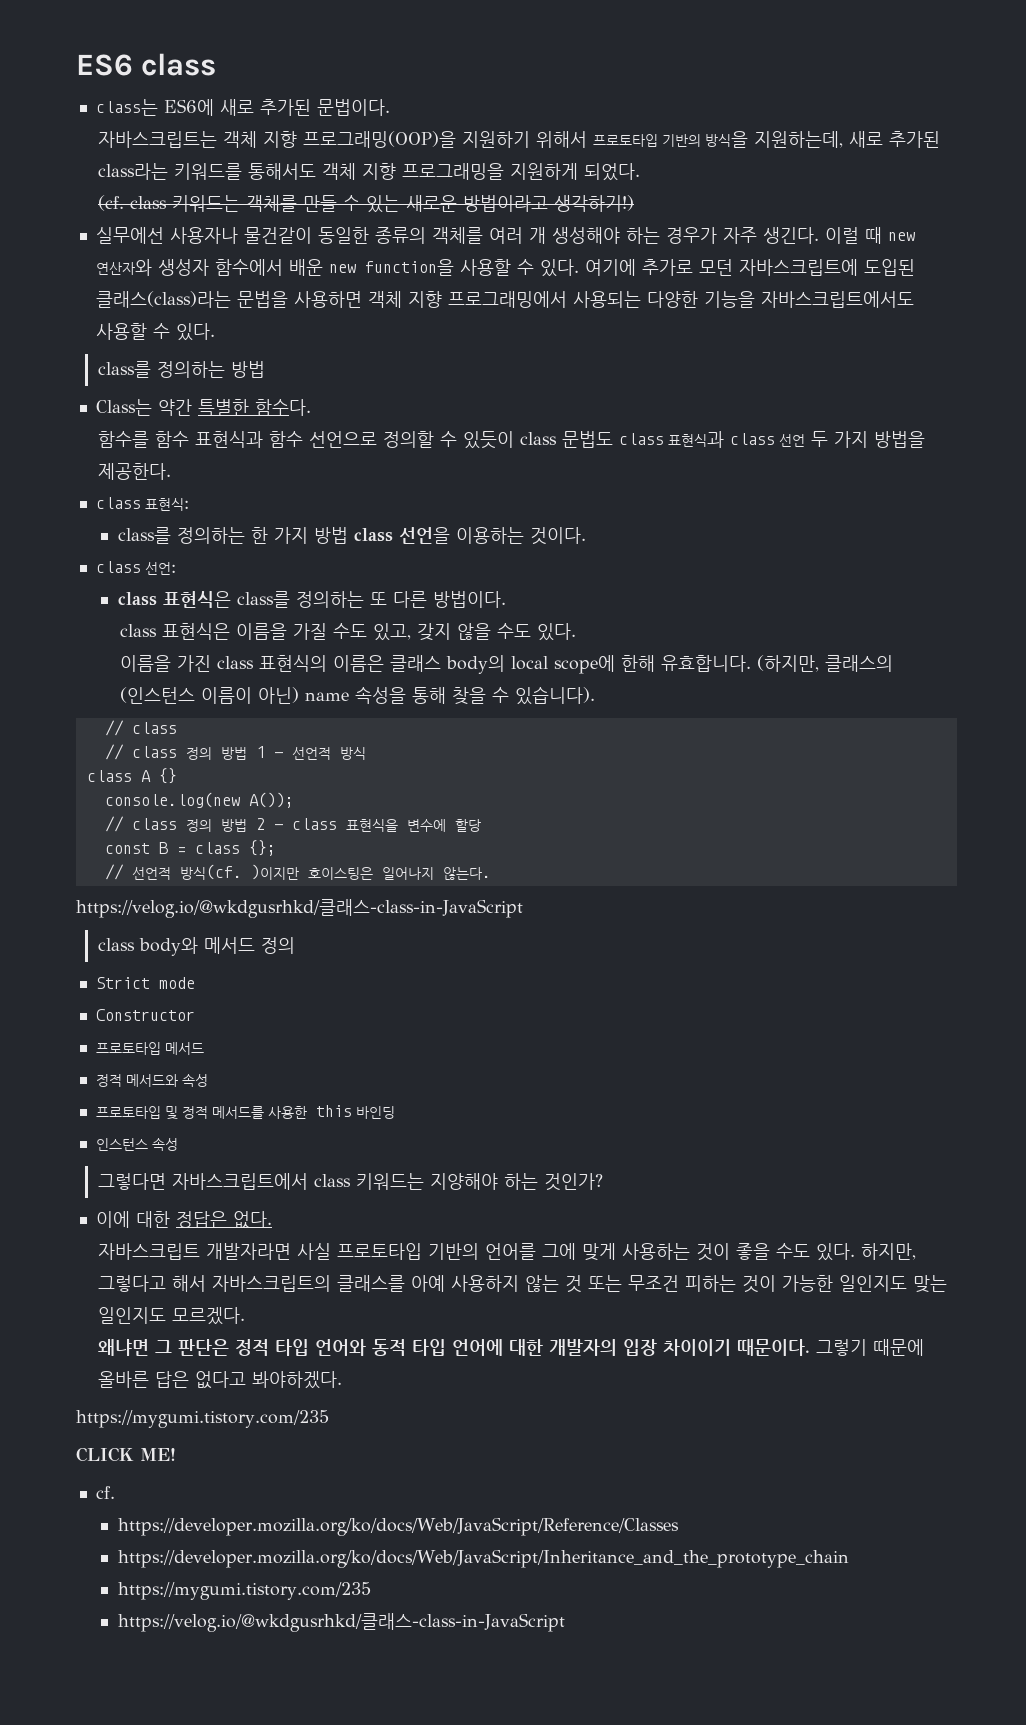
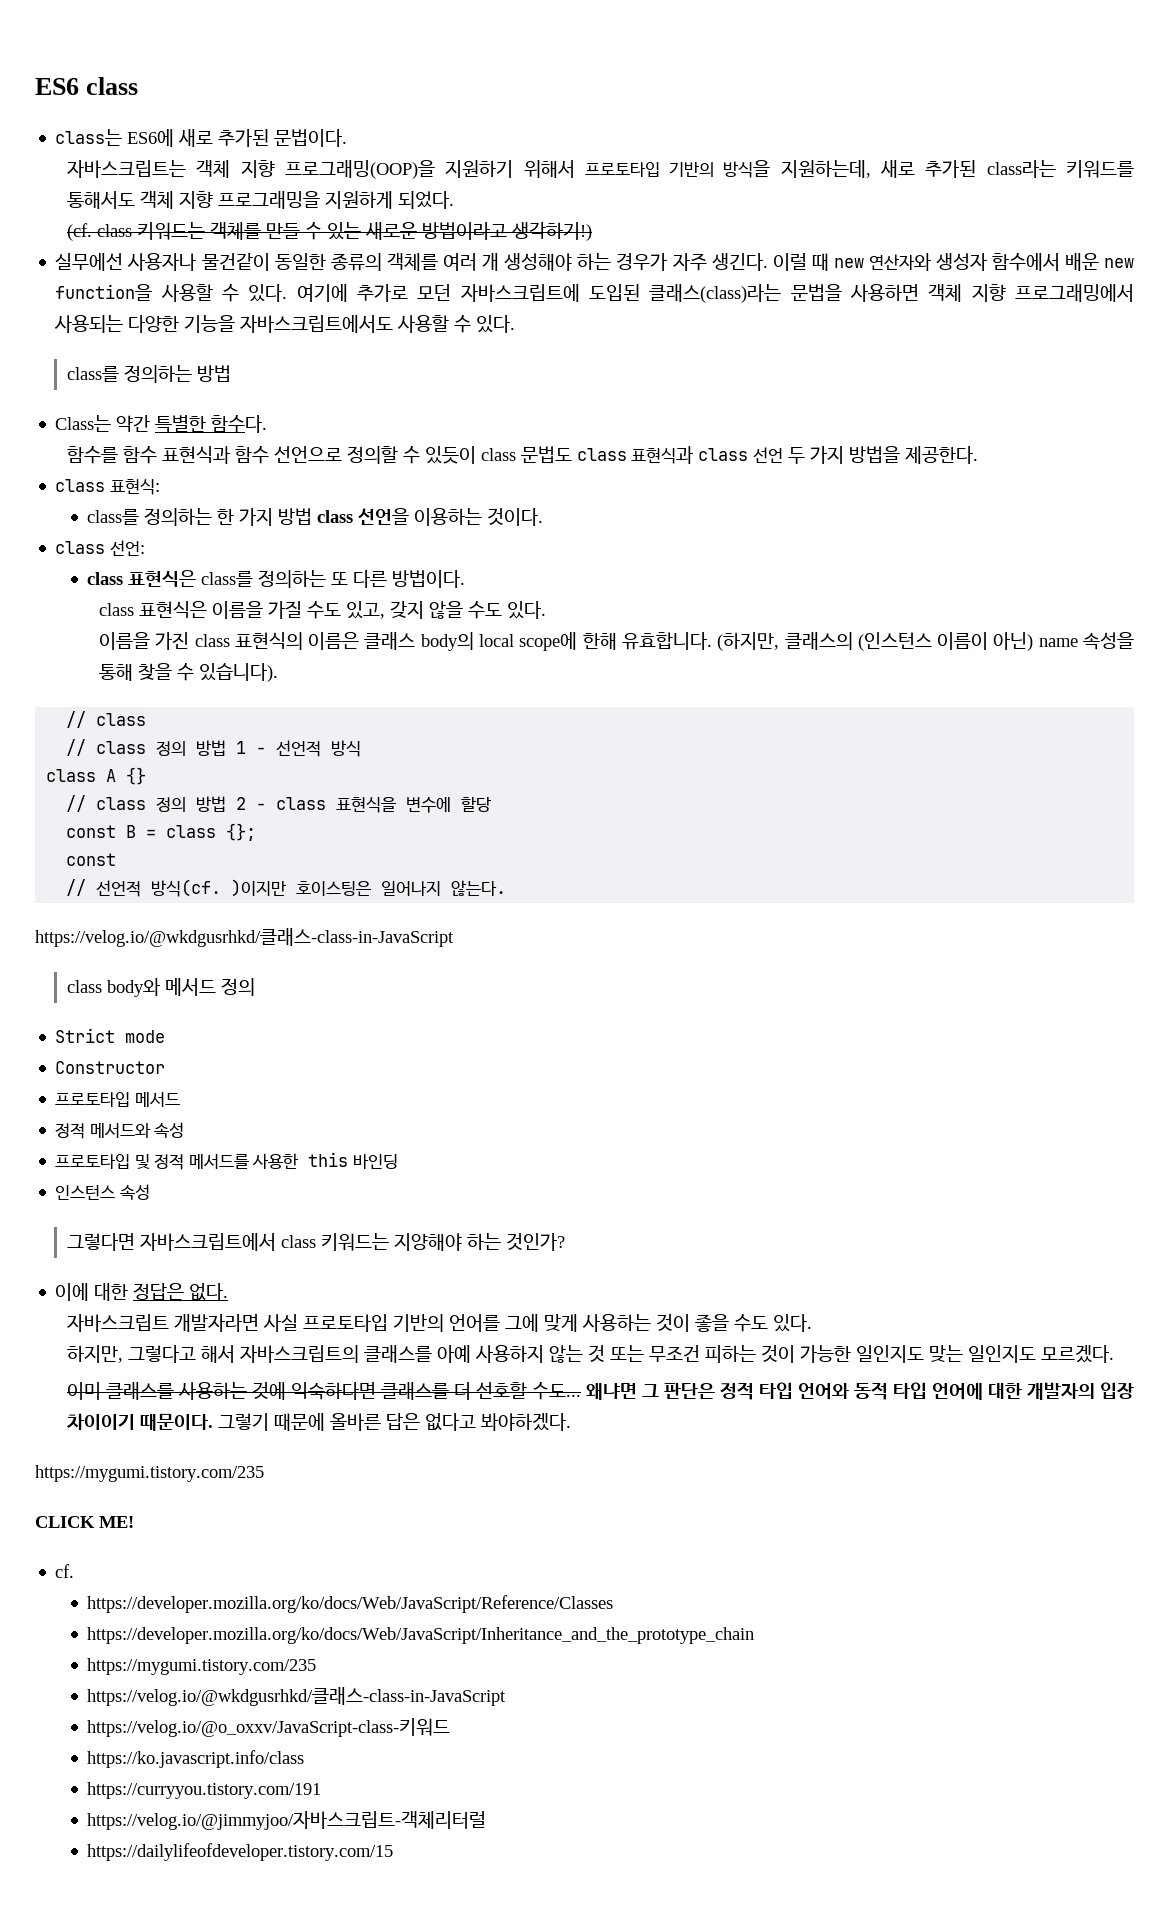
- console.log(new A());
  const B = class {};
+ const
- 자바스크립트 개발자라면 사실 프로토타입 기반의 언어를 그에 맞게 사용하는 것이 좋을 수도 있다. 하지만, 그렇다고 해서 자바스크립트의 클래스를 아예 사용하지 않는 것 또는 무조건 피하는 것이 가능한 일인지도 맞는 일인지도 모르겠다.
+ 자바스크립트 개발자라면 사실 프로토타입 기반의 언어를 그에 맞게 사용하는 것이 좋을 수도 있다.
+ 하지만, 그렇다고 해서 자바스크립트의 클래스를 아예 사용하지 않는 것 또는 무조건 피하는 것이 가능한 일인지도 맞는 일인지도 모르겠다.
+ 이미 클래스를 사용하는 것에 익숙하다면 클래스를 더 선호할 수도...
+ https://velog.io/@o_oxxv/JavaScript-class-키워드
+ https://ko.javascript.info/class
+ https://curryyou.tistory.com/191
+ https://velog.io/@jimmyjoo/자바스크립트-객체리터럴
+ https://dailylifeofdeveloper.tistory.com/15

